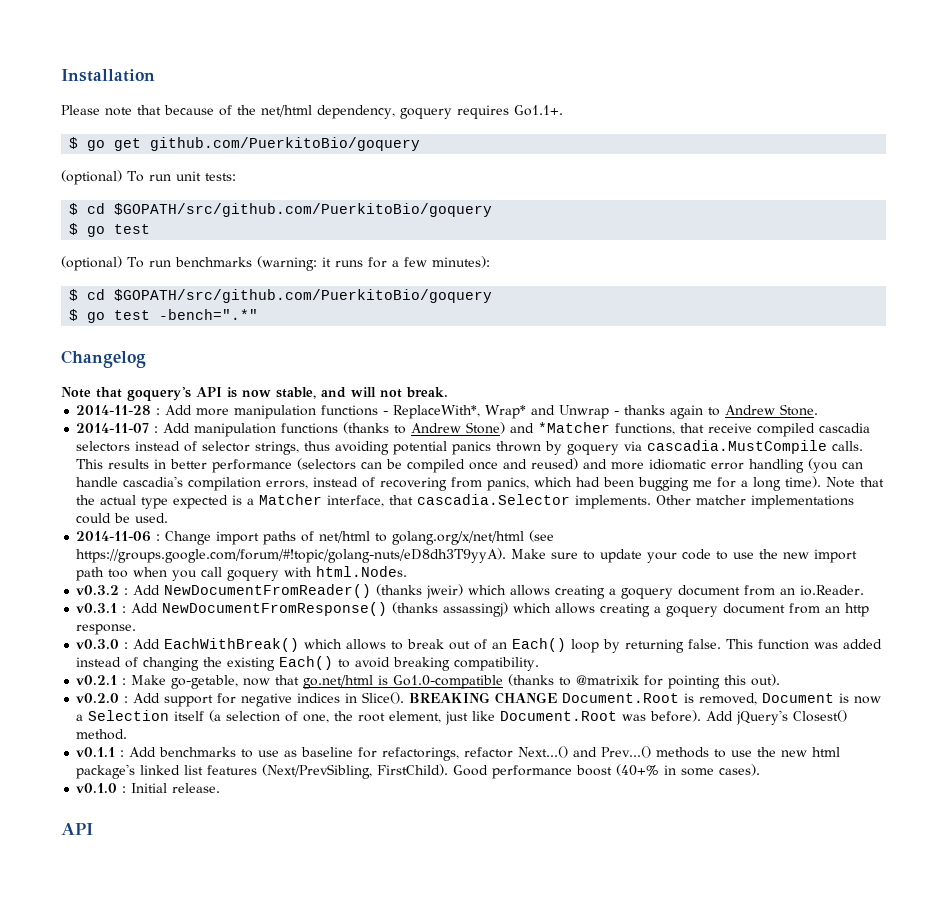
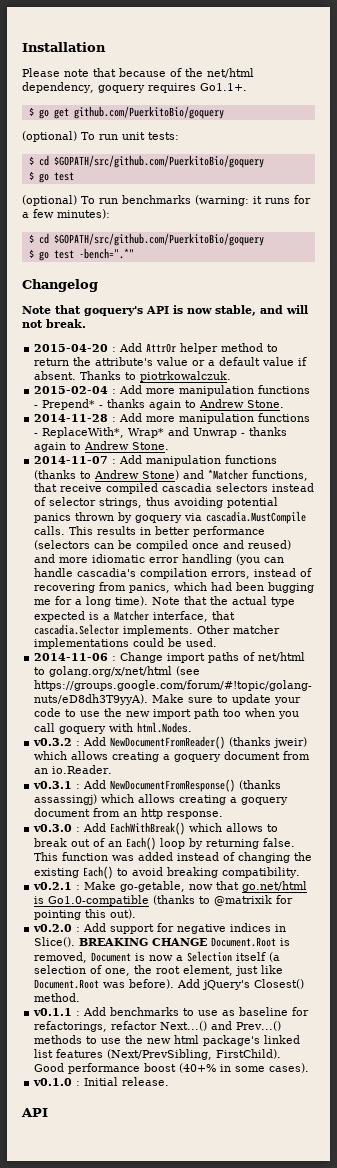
+ 2015-04-20 : Add AttrOr helper method to return the attribute's value or a default value if absent. Thanks to piotrkowalczuk.
+ 2015-02-04 : Add more manipulation functions - Prepend* - thanks again to Andrew Stone.

